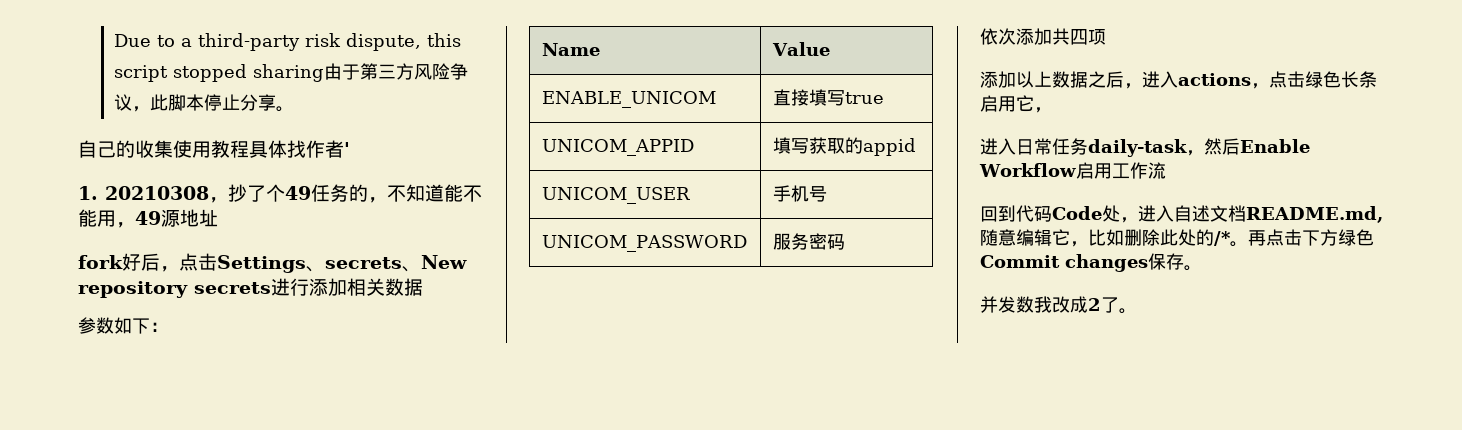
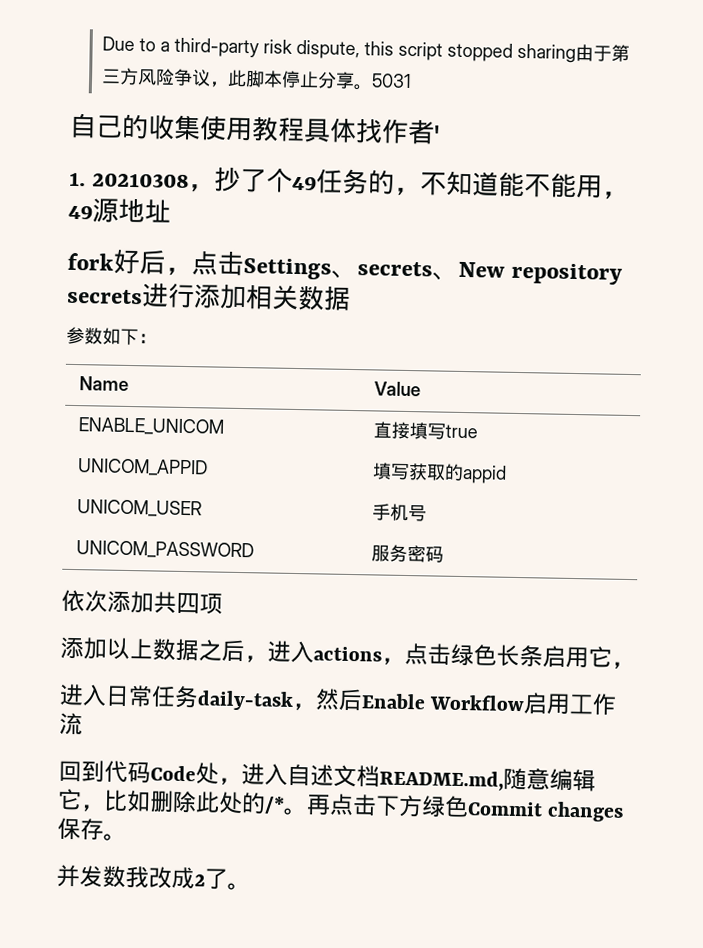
+ 5031

